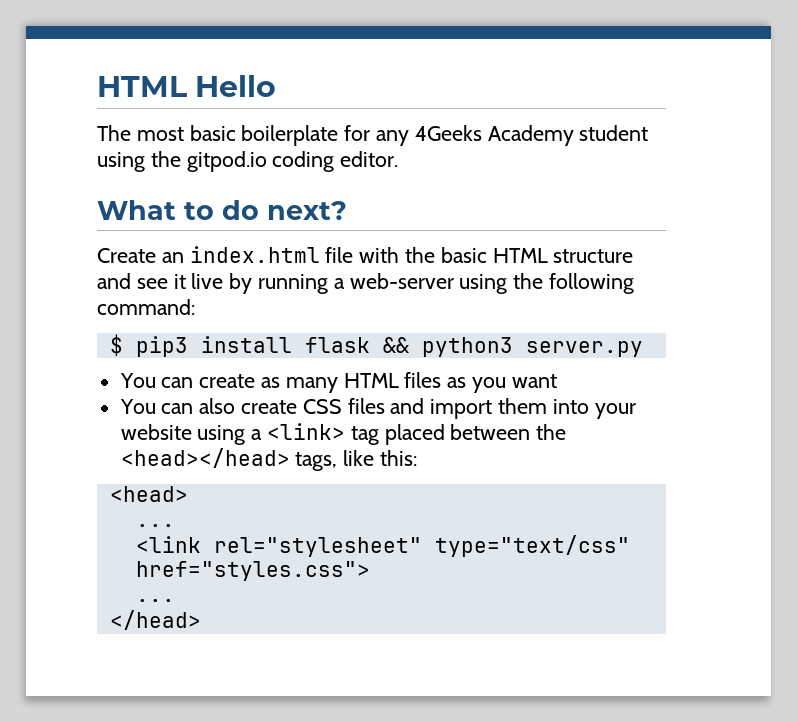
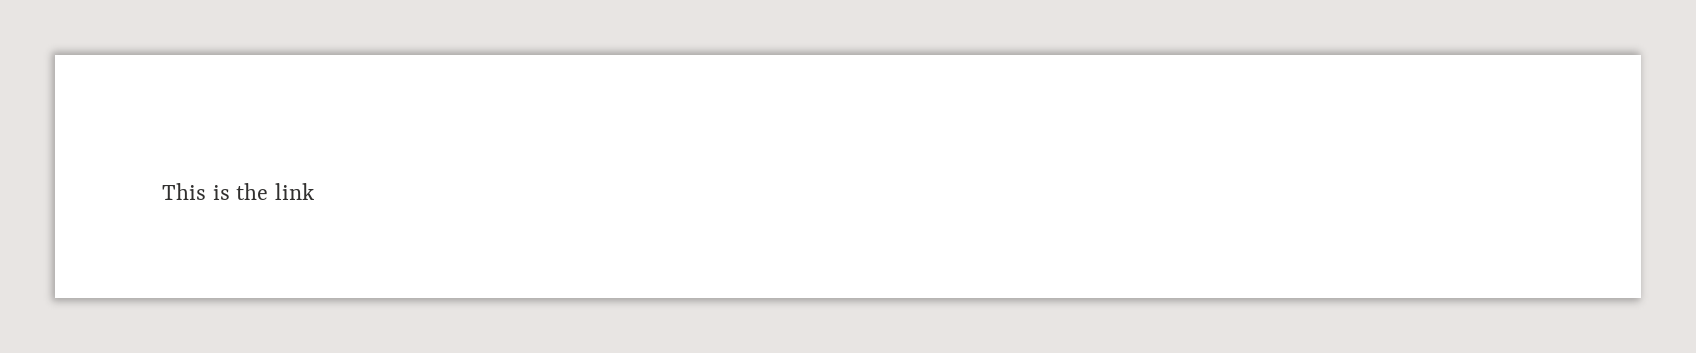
- HTML Hello
- The most basic boilerplate for any 4Geeks Academy student using the gitpod.io coding editor.
- What to do next?
- Create an index.html file with the basic HTML structure and see it live by running a web-server using the following command:
- $ pip3 install flask && python3 server.py
- You can create as many HTML files as you want
- You can also create CSS files and import them into your website using a <link> tag placed between the <head></head> tags, like this:
- <head>
- ...
- <link rel="stylesheet" type="text/css" href="styles.css">
- ...
- </head>
+ This is the link

